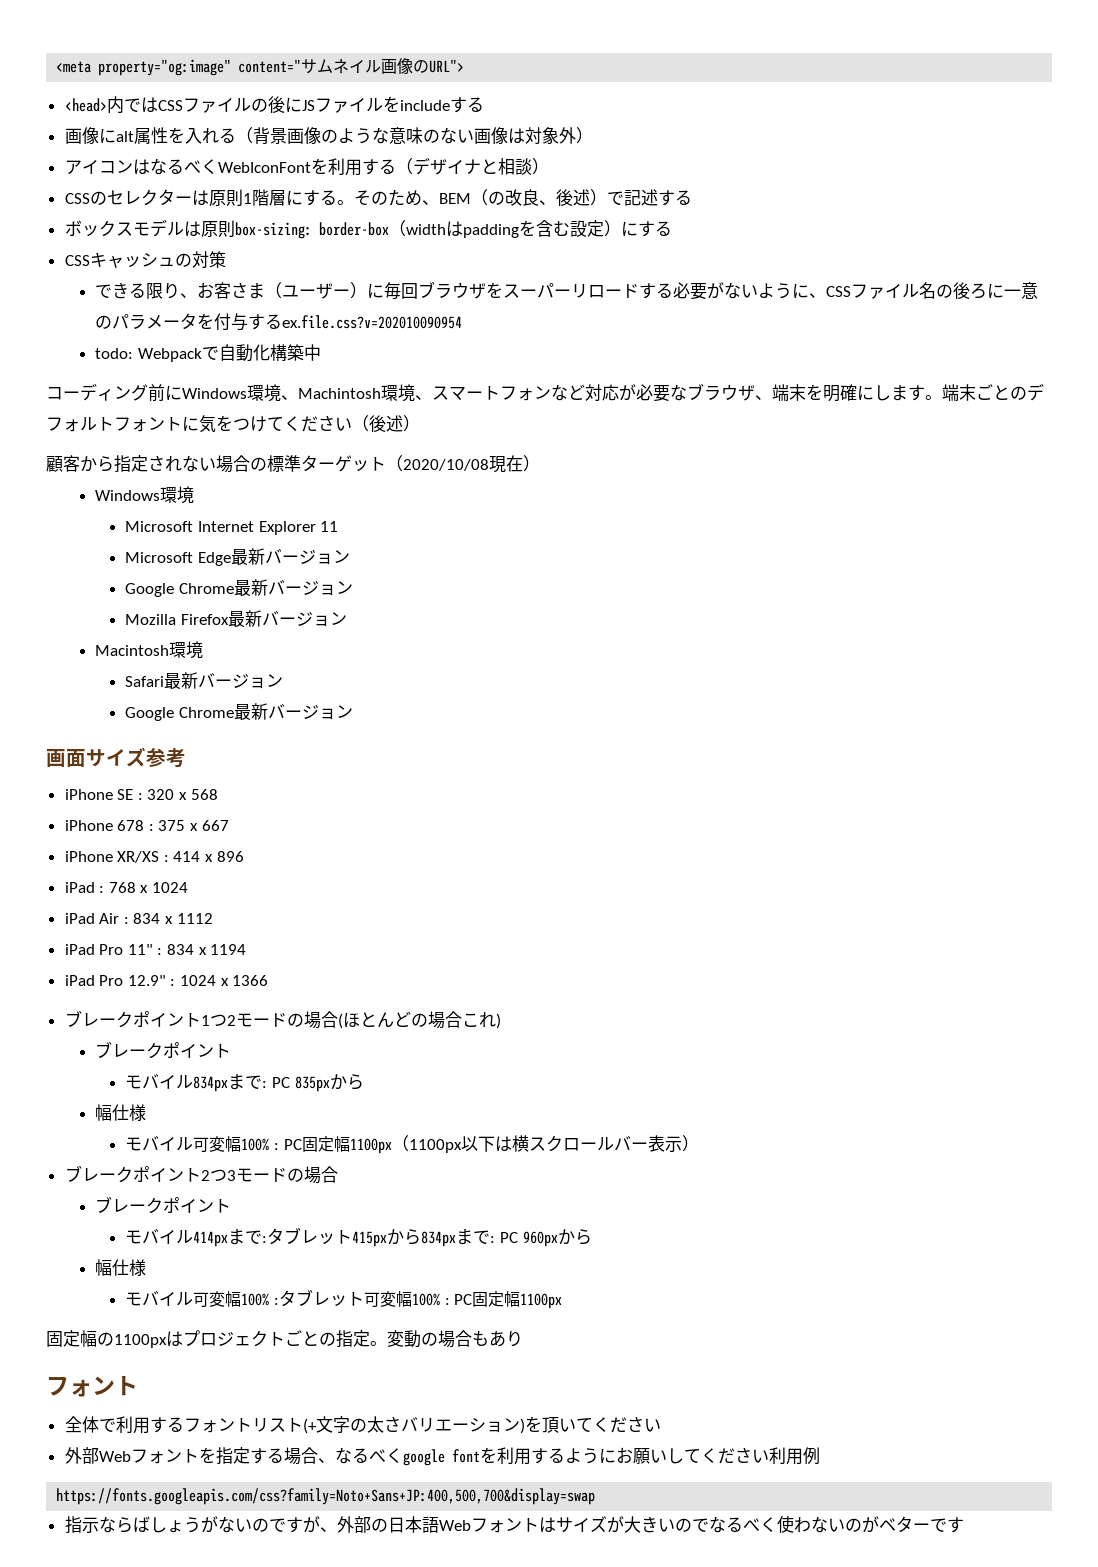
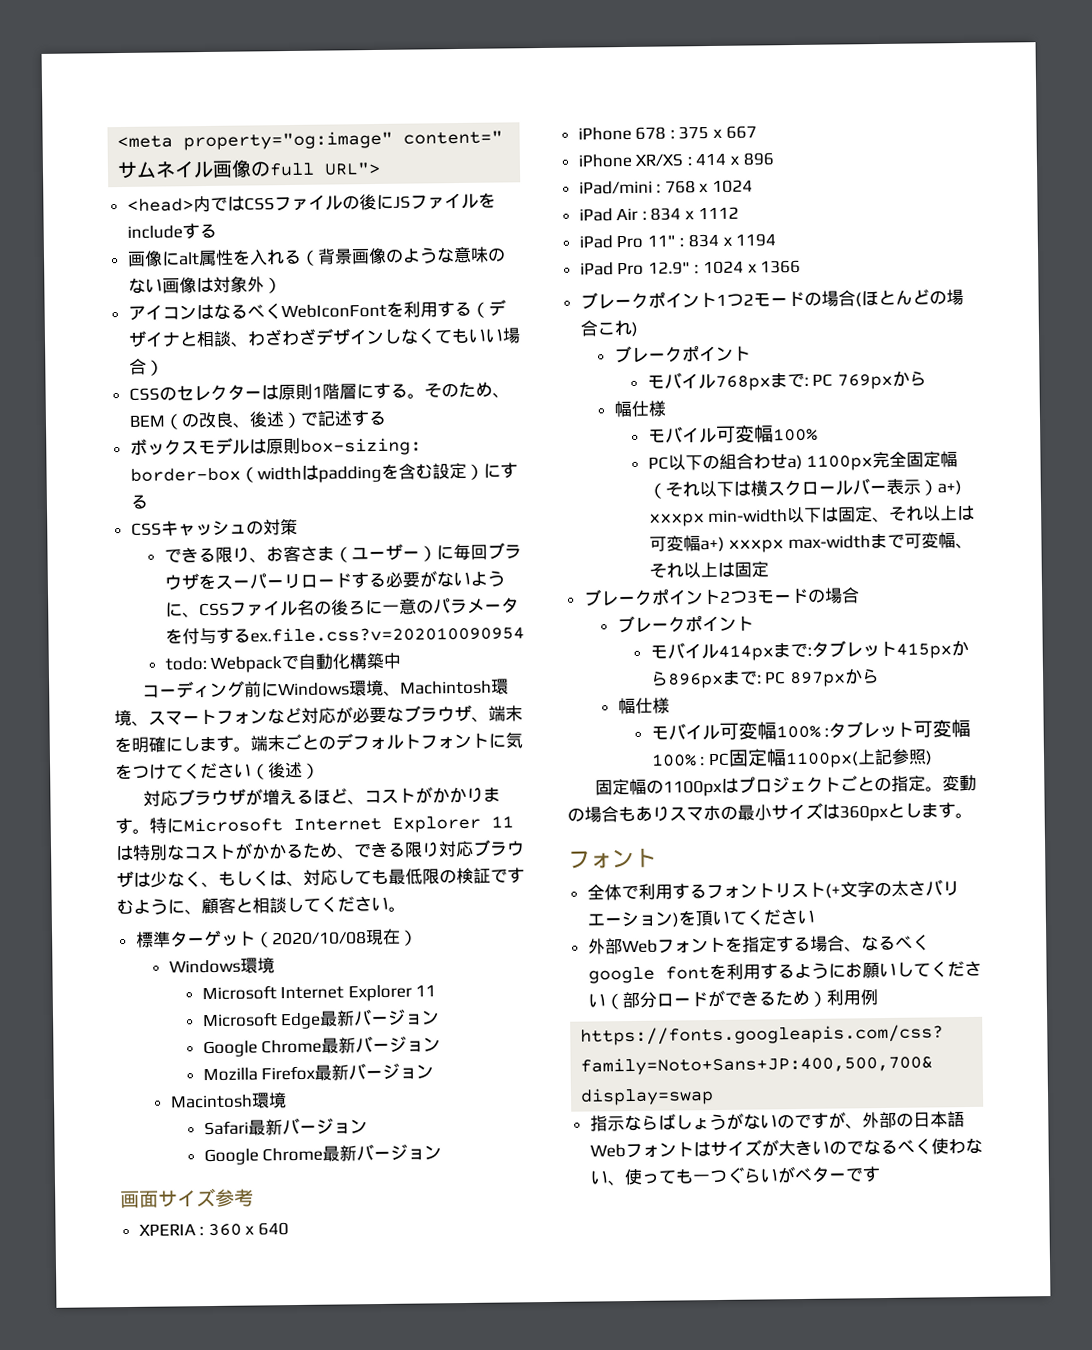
- <meta property="og:image" content="サムネイル画像のURL">
+ <meta property="og:image" content="サムネイル画像のfull URL">
- アイコンはなるべくWebIconFontを利用する（デザイナと相談）
+ アイコンはなるべくWebIconFontを利用する（デザイナと相談、わざわざデザインしなくてもいい場合）
- 顧客から指定されない場合の標準ターゲット（2020/10/08現在）
+ 対応ブラウザが増えるほど、コストがかかります。特にMicrosoft Internet Explorer 11は特別なコストがかかるため、できる限り対応ブラウザは少なく、もしくは、対応しても最低限の検証ですむように、顧客と相談してください。
+ 標準ターゲット（2020/10/08現在）
- iPhone SE : 320 x 568
+ XPERIA : 360 x 640
- iPad : 768 x 1024
+ iPad/mini : 768 x 1024
- モバイル834pxまで: PC 835pxから
+ モバイル768pxまで: PC 769pxから
  幅仕様
- モバイル可変幅100% : PC固定幅1100px（1100px以下は横スクロールバー表示）
+ モバイル可変幅100%
+ PC以下の組合わせa) 1100px完全固定幅（それ以下は横スクロールバー表示）a+) xxxpx min-width以下は固定、それ以上は可変幅a+) xxxpx max-widthまで可変幅、それ以上は固定
- モバイル414pxまで:タブレット415pxから834pxまで: PC 960pxから
+ モバイル414pxまで:タブレット415pxから896pxまで: PC 897pxから
- モバイル可変幅100% :タブレット可変幅100% : PC固定幅1100px
+ モバイル可変幅100% :タブレット可変幅100% : PC固定幅1100px(上記参照)
- 変動の場合もあり
+ 変動の場合もありスマホの最小サイズは360pxとします。
- 外部Webフォントを指定する場合、なるべくgoogle fontを利用するようにお願いしてください利用例
+ 外部Webフォントを指定する場合、なるべくgoogle fontを利用するようにお願いしてください（部分ロードができるため）利用例
- 指示ならばしょうがないのですが、外部の日本語Webフォントはサイズが大きいのでなるべく使わないのがベターです
+ 指示ならばしょうがないのですが、外部の日本語Webフォントはサイズが大きいのでなるべく使わない、使っても一つぐらいがベターです

